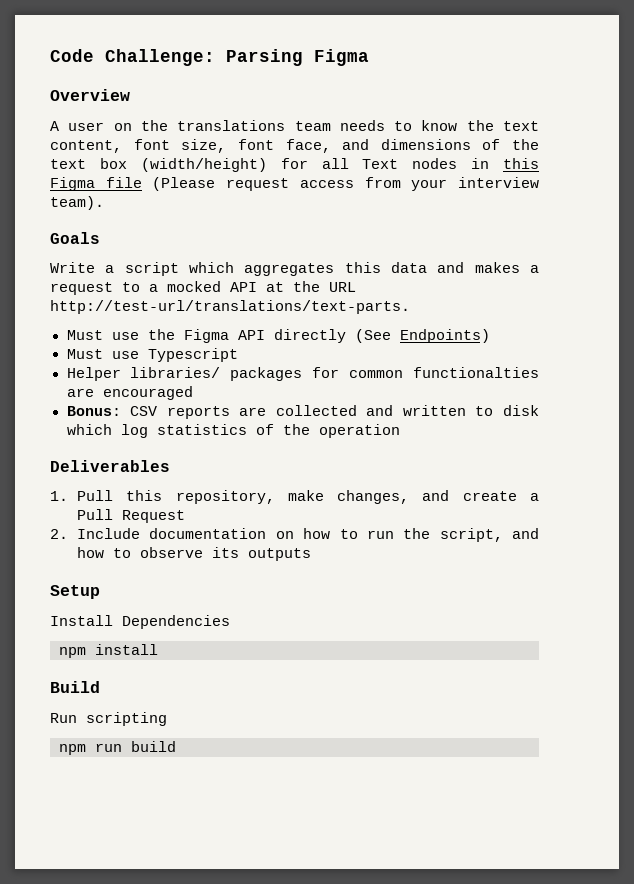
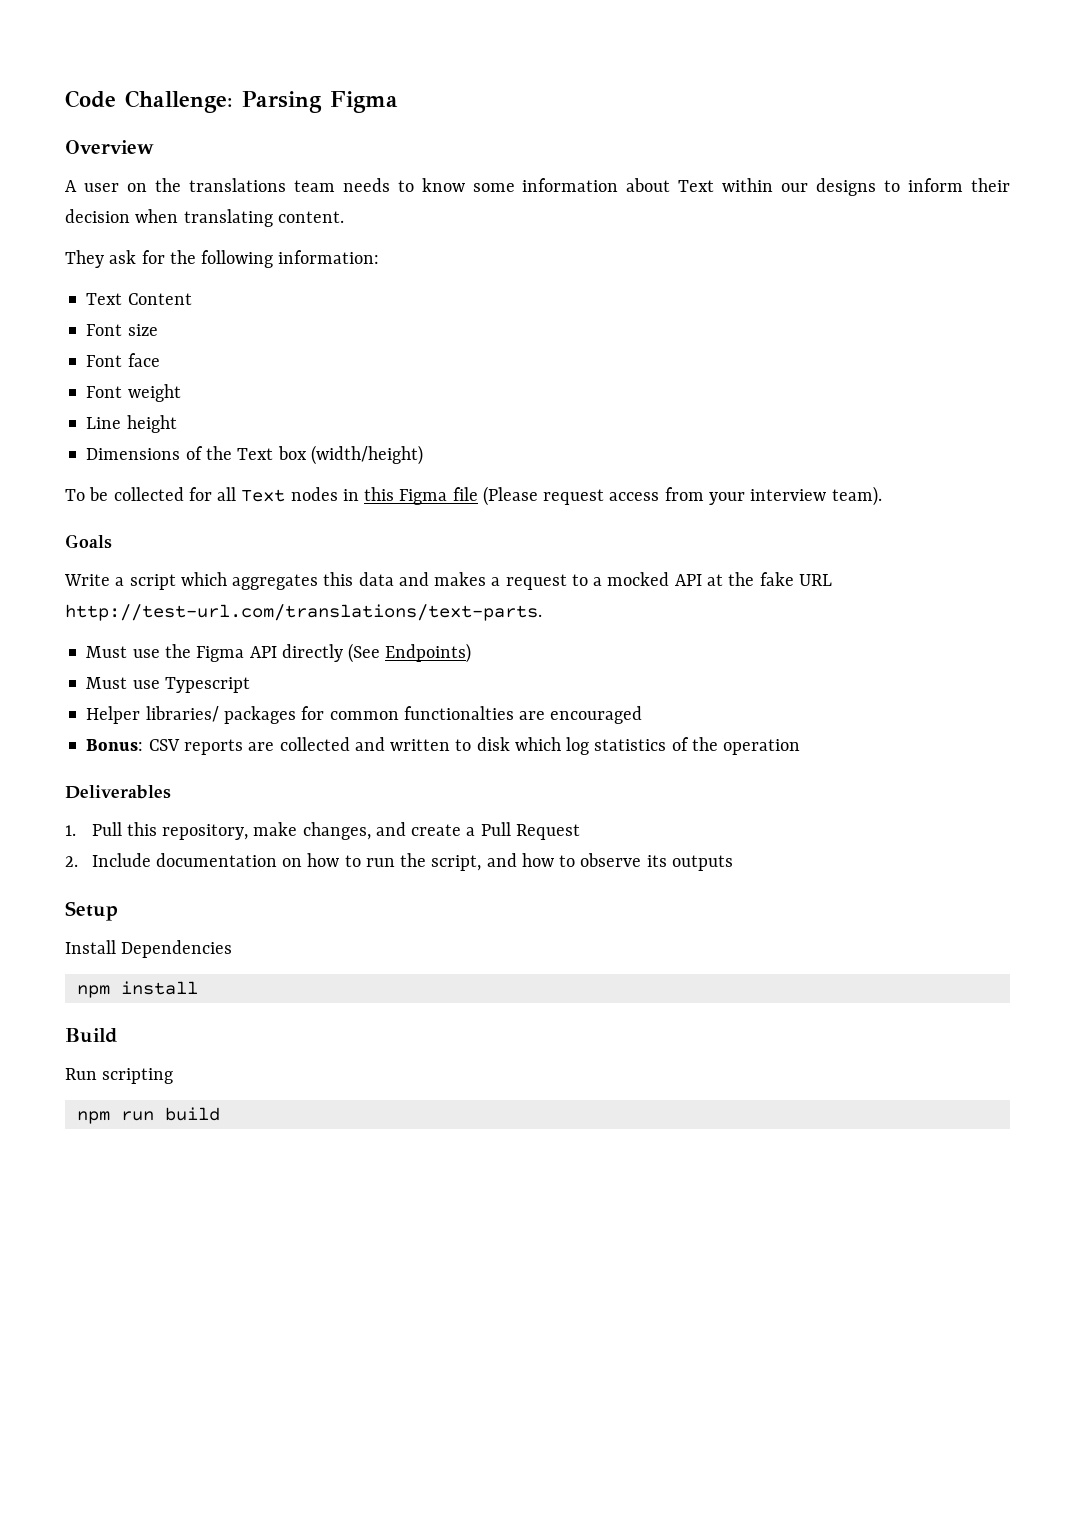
- A user on the translations team needs to know the text content, font size, font face, and dimensions of the text box (width/height) for all Text nodes in this Figma file (Please request access from your interview team).
+ A user on the translations team needs to know some information about Text within our designs to inform their decision when translating content.
+ They ask for the following information:
+ Text Content
+ Font size
+ Font face
+ Font weight
+ Line height
+ Dimensions of the Text box (width/height)
+ To be collected for all Text nodes in this Figma file (Please request access from your interview team).
- Write a script which aggregates this data and makes a request to a mocked API at the URL http://test-url/translations/text-parts.
+ Write a script which aggregates this data and makes a request to a mocked API at the fake URL http://test-url.com/translations/text-parts.

